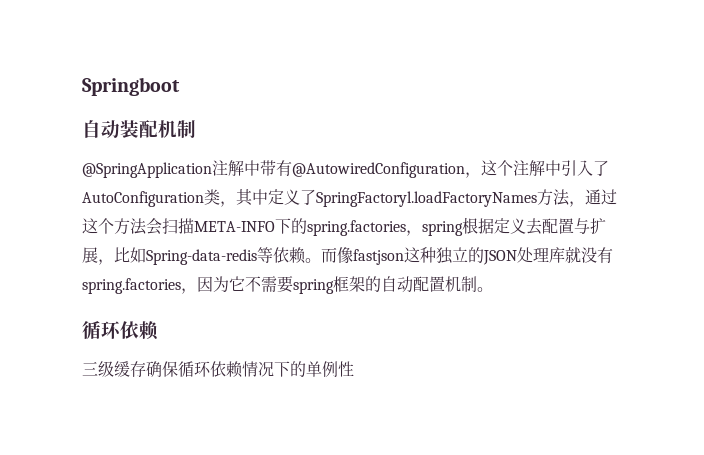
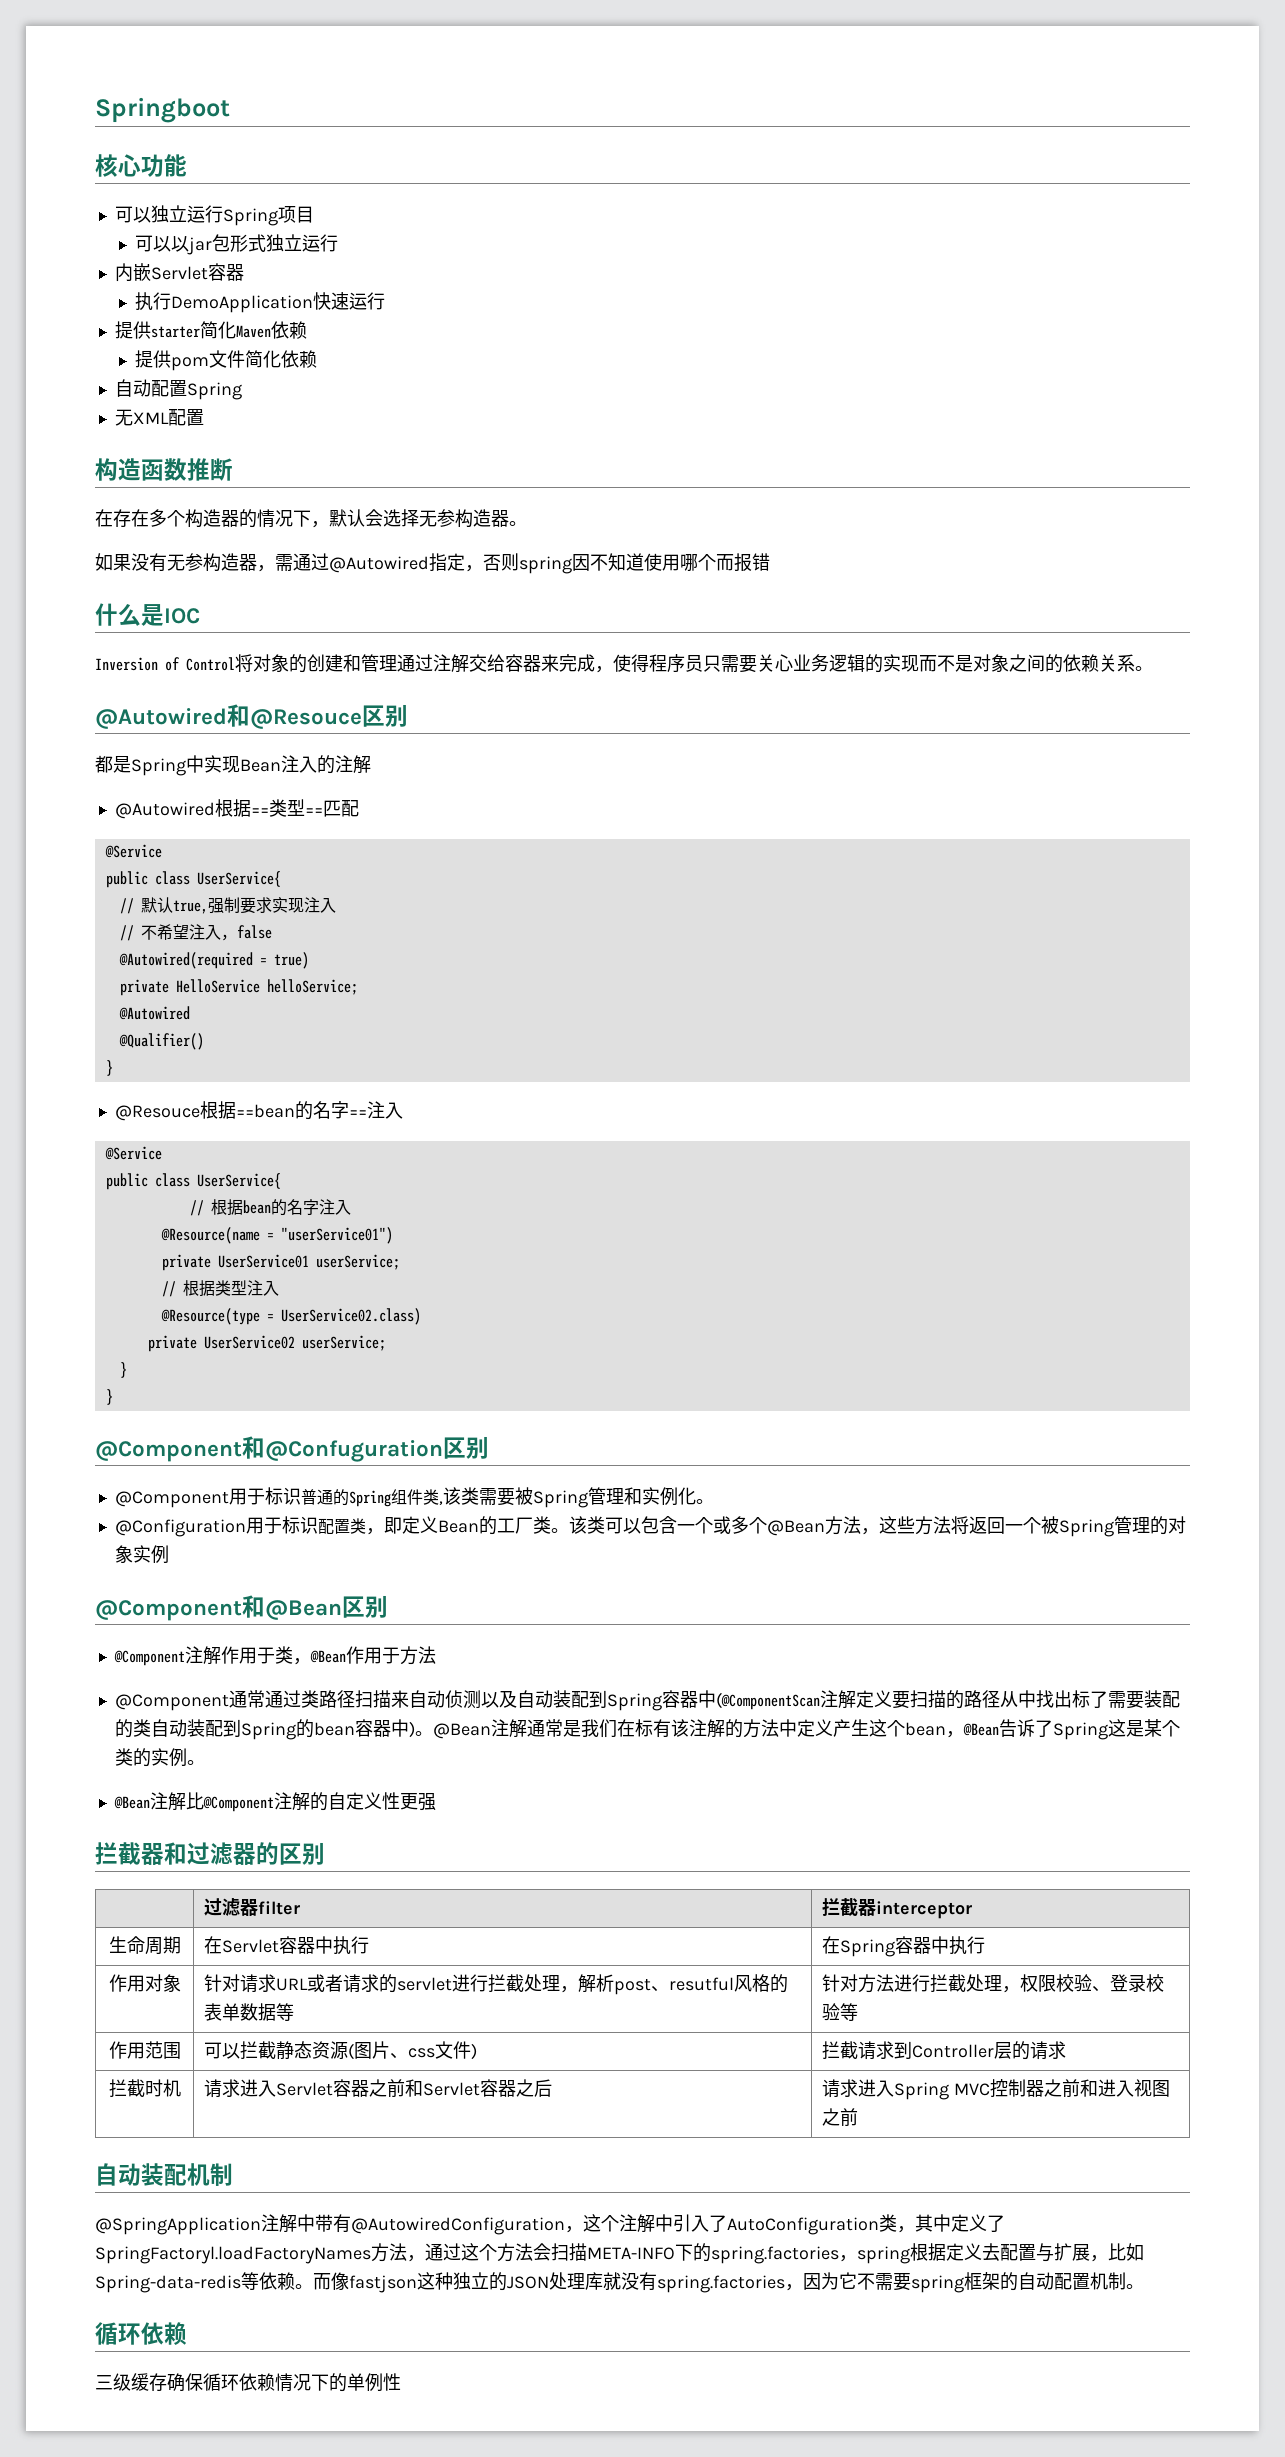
+ 核心功能
+ 可以独立运行Spring项目
+ 可以以jar包形式独立运行
+ 内嵌Servlet容器
+ 执行DemoApplication快速运行
+ 提供starter简化Maven依赖
+ 提供pom文件简化依赖
+ 自动配置Spring
+ 无XML配置
+ 构造函数推断
+ 在存在多个构造器的情况下，默认会选择无参构造器。
+ 如果没有无参构造器，需通过@Autowired指定，否则spring因不知道使用哪个而报错
+ 什么是IOC
+ Inversion of Control将对象的创建和管理通过注解交给容器来完成，使得程序员只需要关心业务逻辑的实现而不是对象之间的依赖关系。
+ @Autowired和@Resouce区别
+ 都是Spring中实现Bean注入的注解
+ @Autowired根据==类型==匹配
+ @Service
+ public class UserService{
+ // 默认true,强制要求实现注入
+ // 不希望注入，false
+ @Autowired(required = true)
+ private HelloService helloService;
+ @Autowired
+ @Qualifier()
+ }
+ @Resouce根据==bean的名字==注入
+ @Service
+ public class UserService{
+ // 根据bean的名字注入
+ @Resource(name = "userService01")
+ private UserService01 userService;
+ // 根据类型注入
+ @Resource(type = UserService02.class)
+ private UserService02 userService;
+ }
+ }
+ @Component和@Confuguration区别
+ @Component用于标识普通的Spring组件类,该类需要被Spring管理和实例化。
+ @Configuration用于标识配置类，即定义Bean的工厂类。该类可以包含一个或多个@Bean方法，这些方法将返回一个被Spring管理的对象实例
+ @Component和@Bean区别
+ @Component注解作用于类，@Bean作用于方法
+ @Component通常通过类路径扫描来自动侦测以及自动装配到Spring容器中(@ComponentScan注解定义要扫描的路径从中找出标了需要装配的类自动装配到Spring的bean容器中)。@Bean注解通常是我们在标有该注解的方法中定义产生这个bean，@Bean告诉了Spring这是某个类的实例。
+ @Bean注解比@Component注解的自定义性更强
+ 拦截器和过滤器的区别
+ | 过滤器filter | 拦截器interceptor
+ 生命周期 | 在Servlet容器中执行 | 在Spring容器中执行
+ 作用对象 | 针对请求URL或者请求的servlet进行拦截处理，解析post、resutful风格的表单数据等 | 针对方法进行拦截处理，权限校验、登录校验等
+ 作用范围 | 可以拦截静态资源(图片、css文件) | 拦截请求到Controller层的请求
+ 拦截时机 | 请求进入Servlet容器之前和Servlet容器之后 | 请求进入Spring MVC控制器之前和进入视图之前

